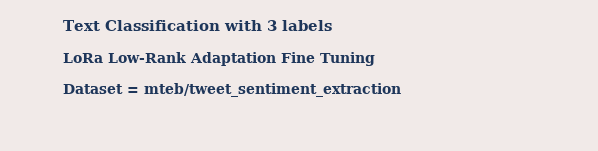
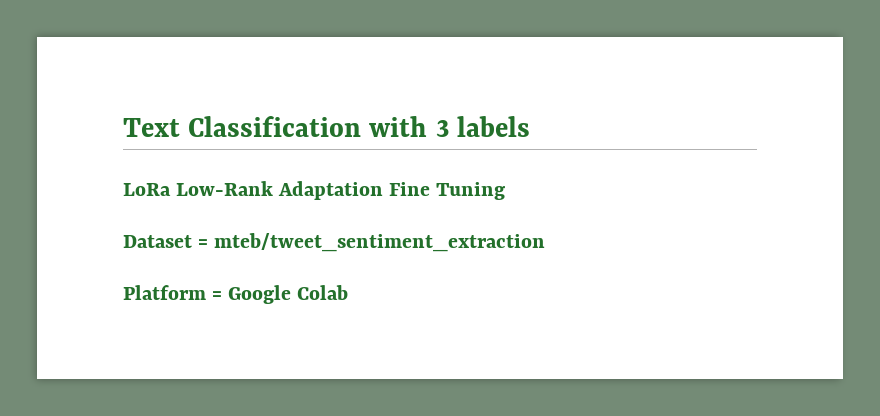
+ Platform = Google Colab

